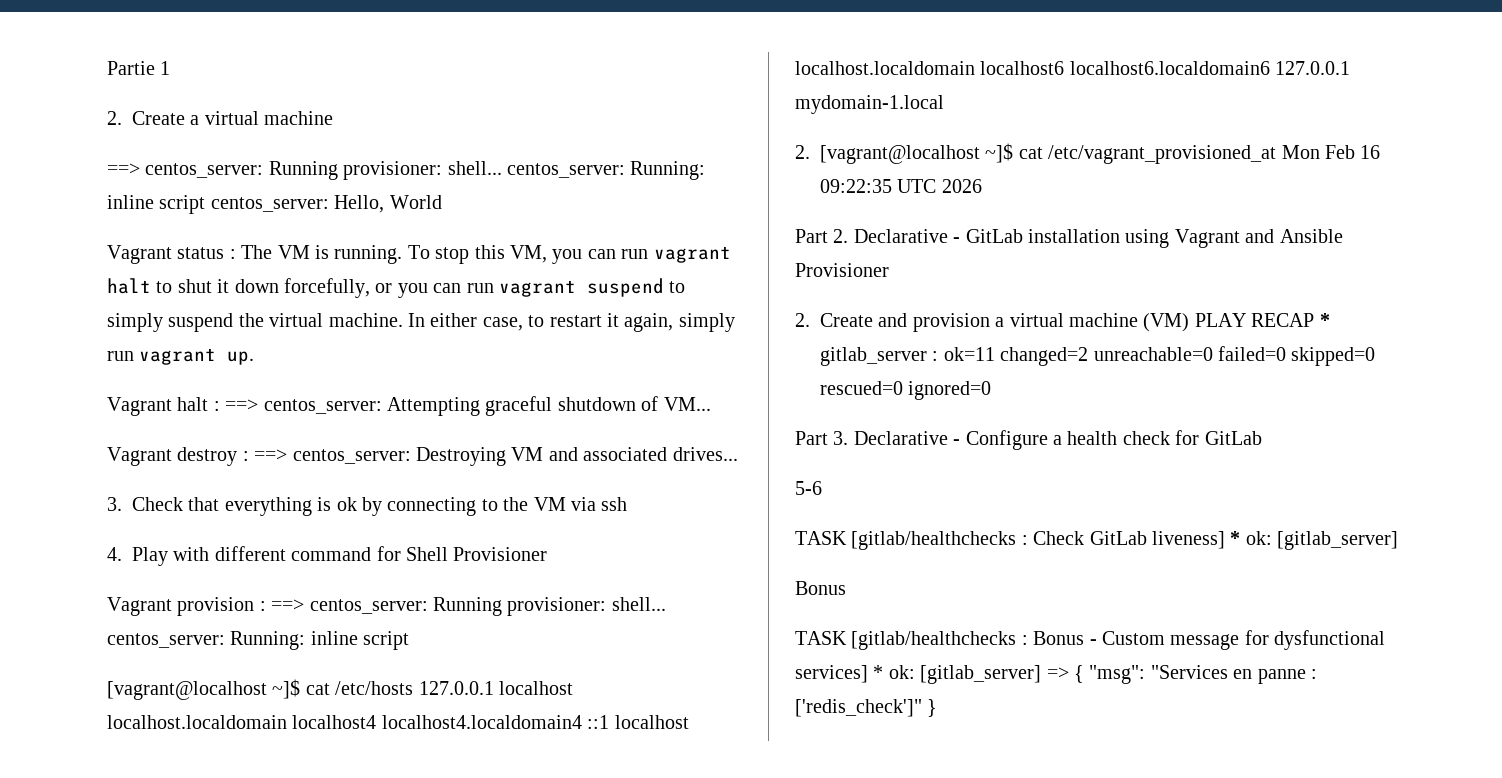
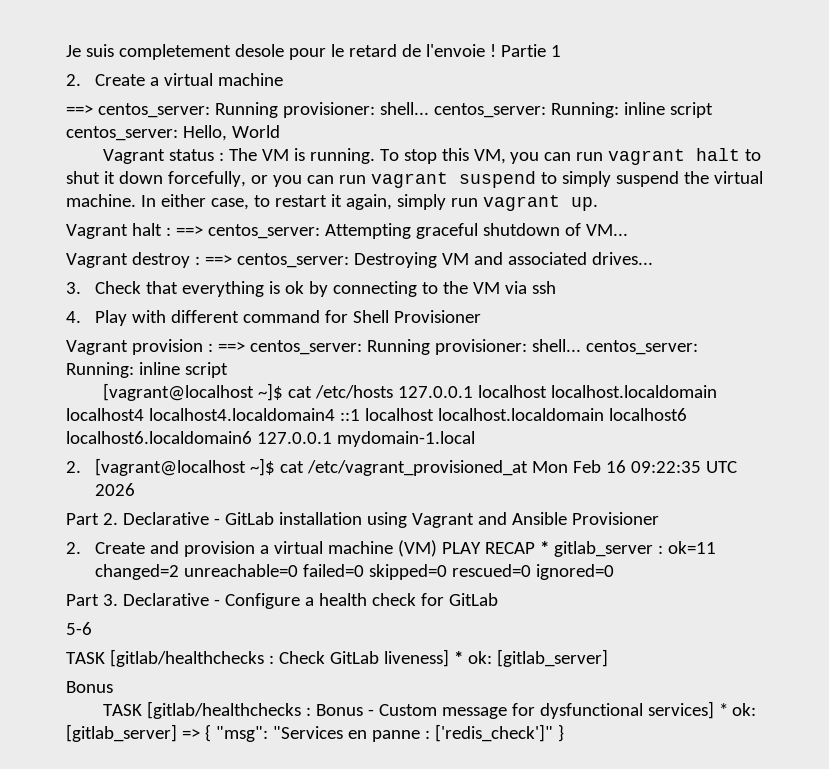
+ Je suis completement desole pour le retard de l'envoie !

